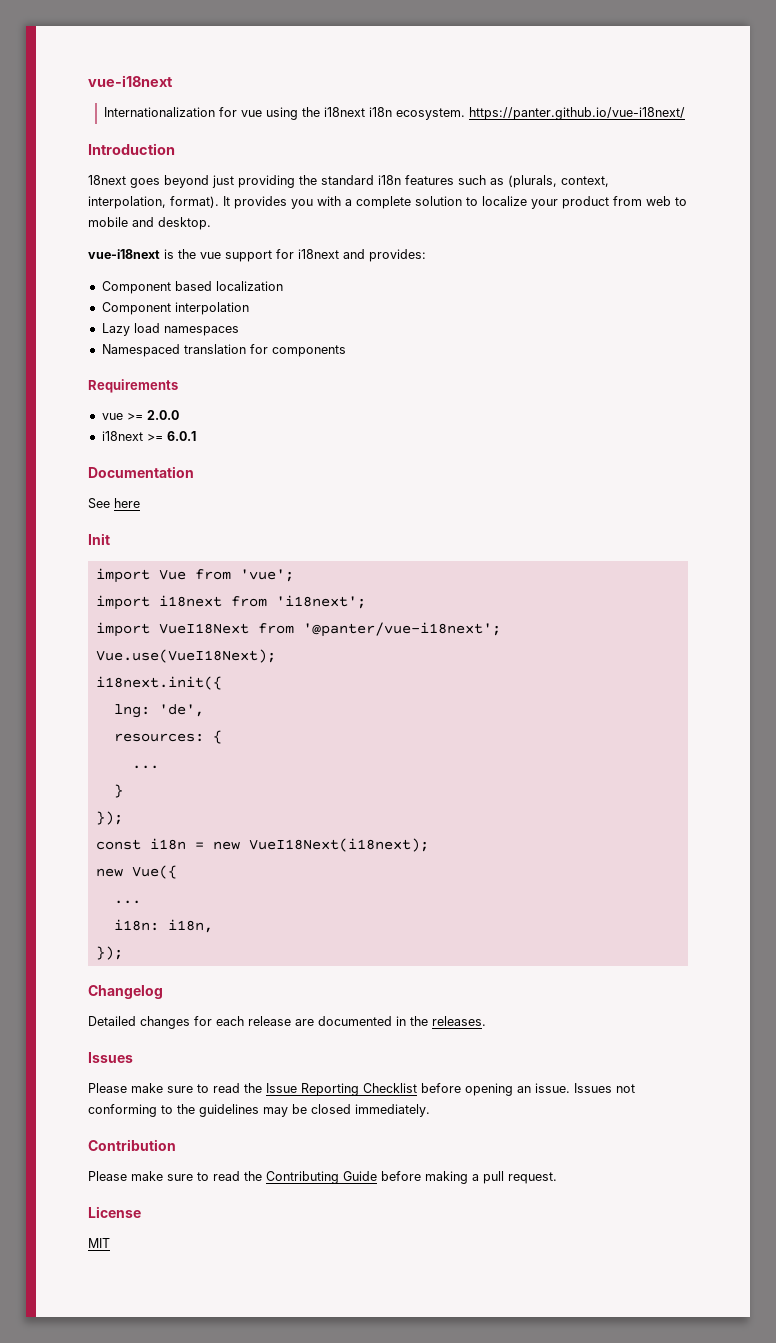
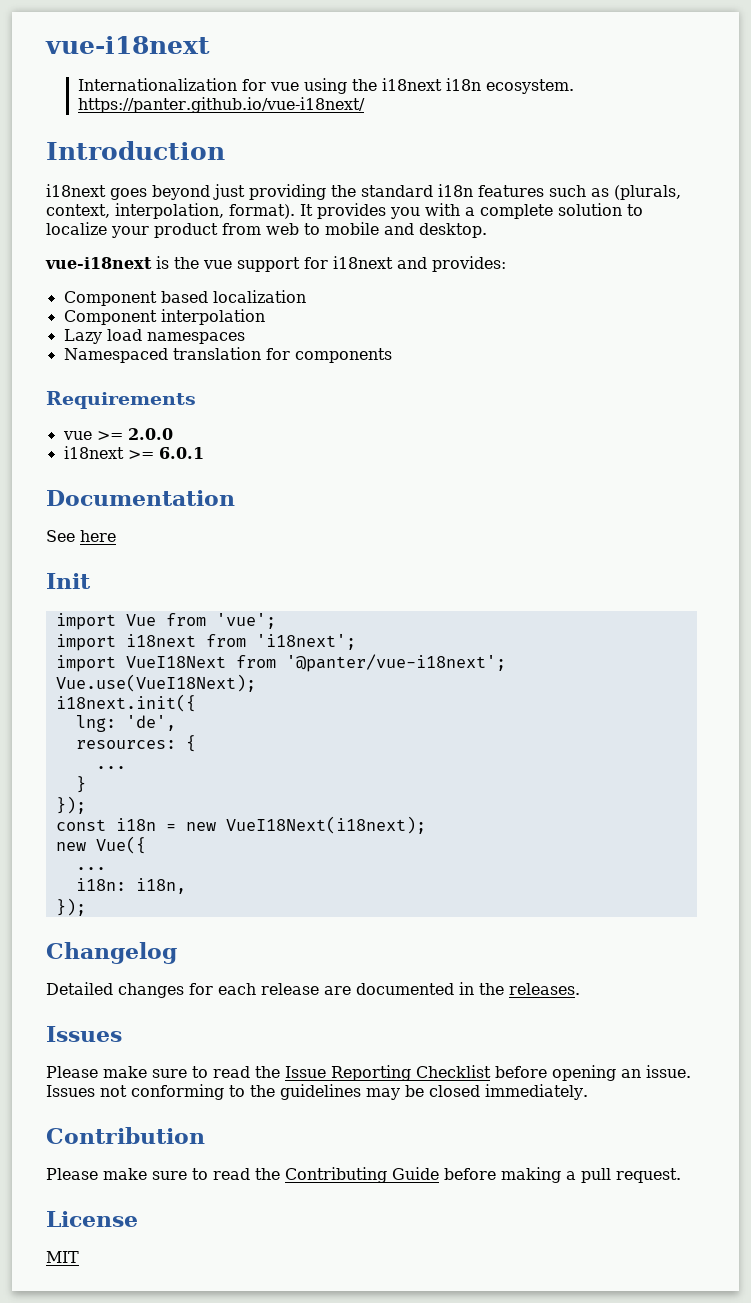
- 18next goes beyond just providing the standard i18n features such as (plurals, context, interpolation, format).
+ i18next goes beyond just providing the standard i18n features such as (plurals, context, interpolation, format).

